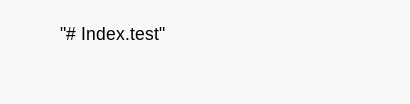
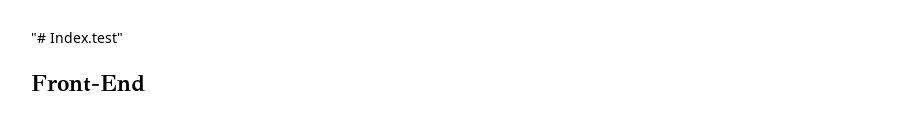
+ Front-End

